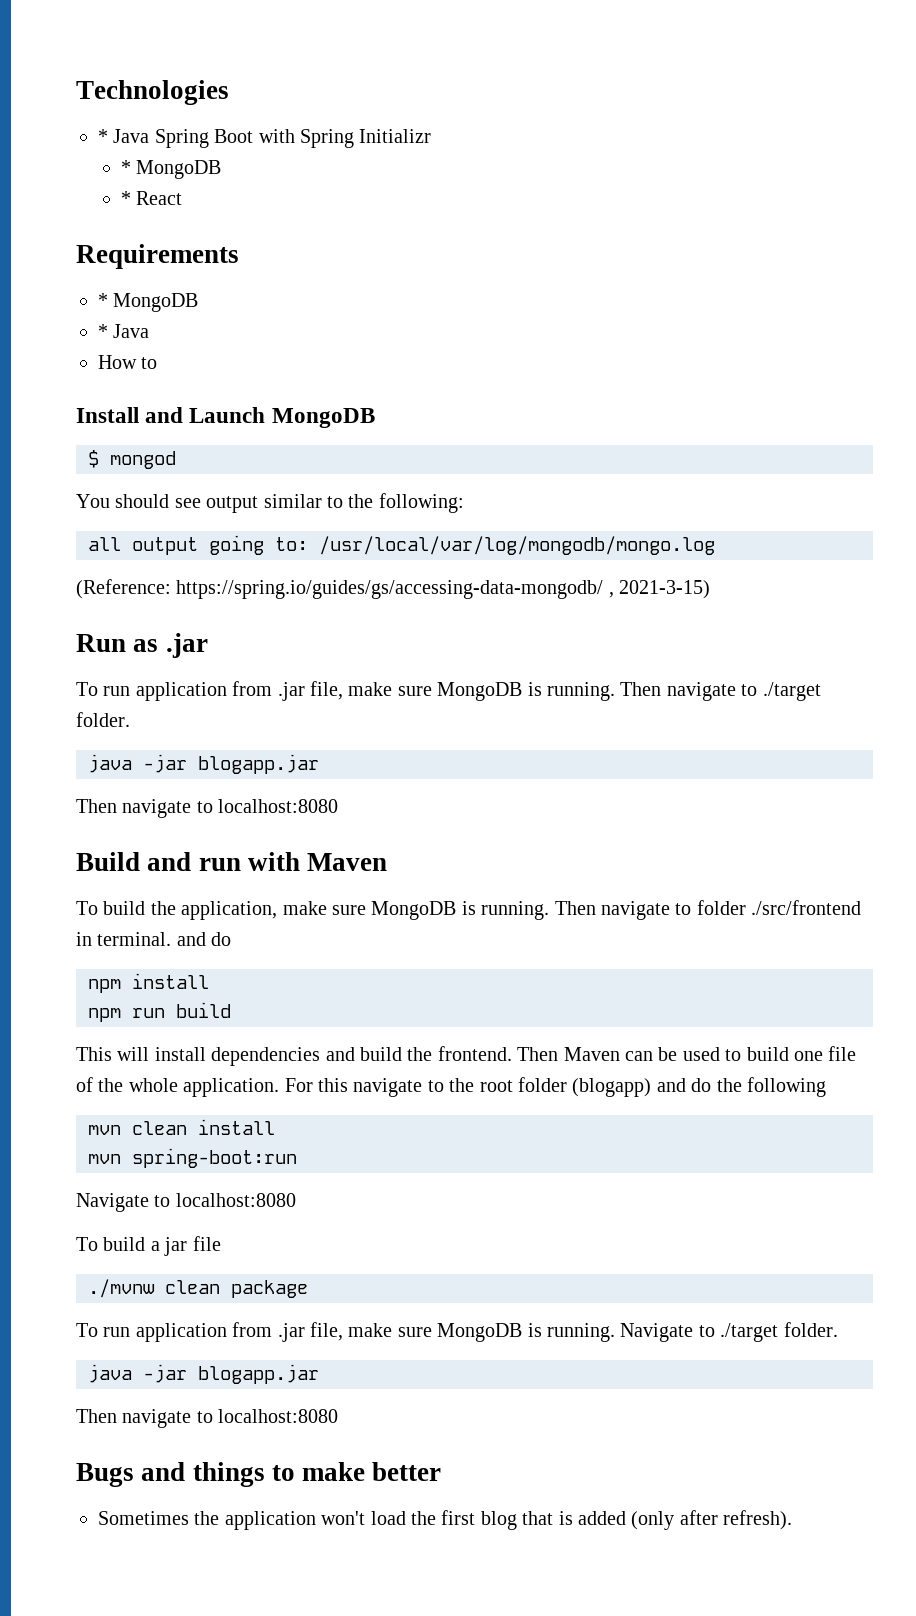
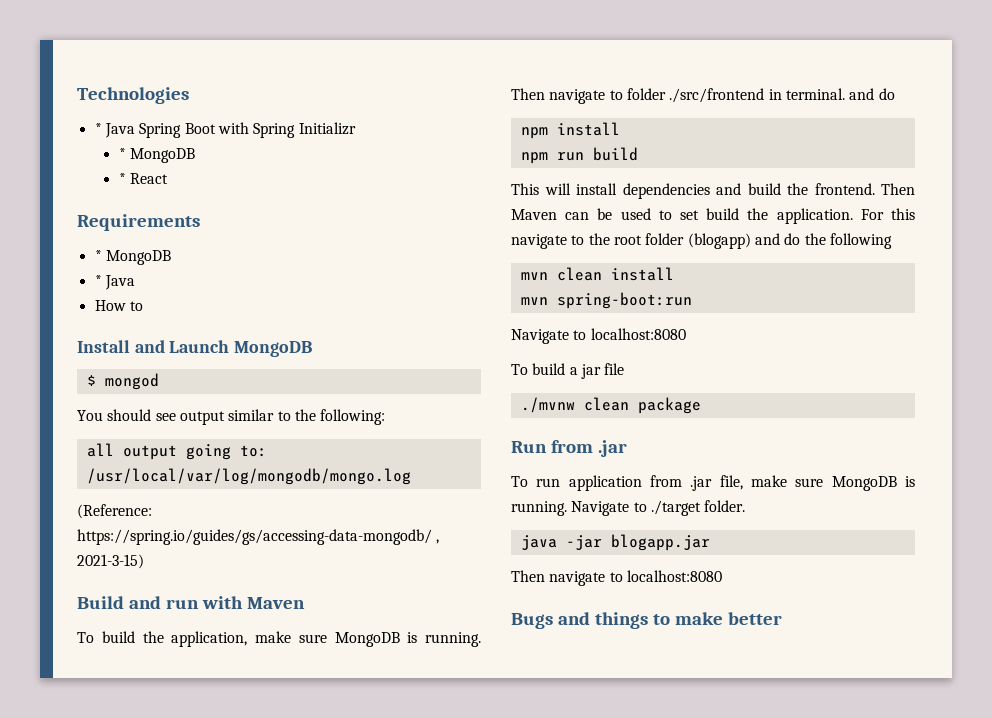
- Run as .jar
- To run application from .jar file, make sure MongoDB is running. Then navigate to ./target folder.
- java -jar blogapp.jar
- Then navigate to localhost:8080
- Then Maven can be used to build one file of the whole application.
+ Then Maven can be used to set build the application.
+ Run from .jar
- Sometimes the application won't load the first blog that is added (only after refresh).

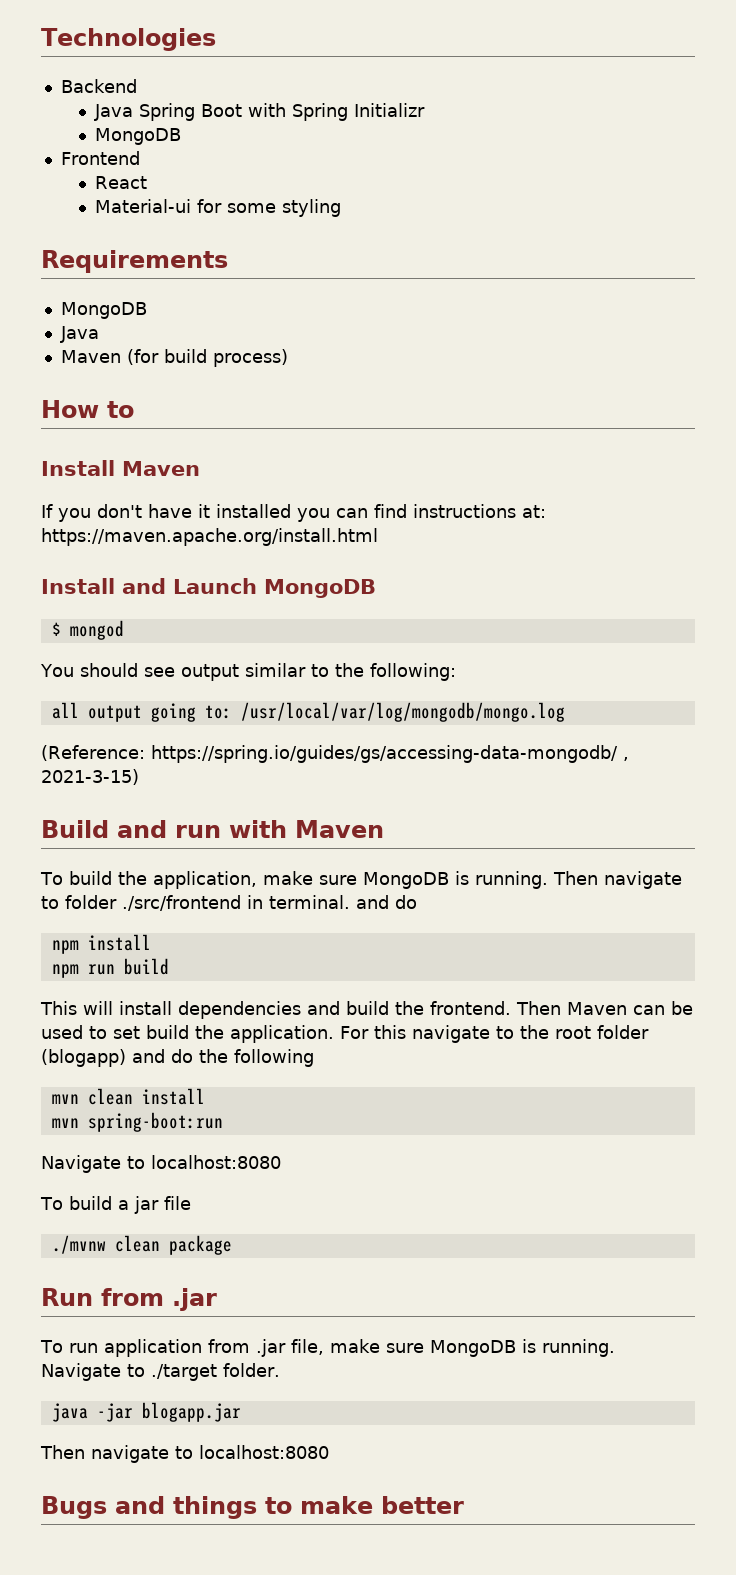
- * Java Spring Boot with Spring Initializr
- * MongoDB
- * React
+ Backend
+ Java Spring Boot with Spring Initializr
+ MongoDB
+ Frontend
+ React
+ Material-ui for some styling
  Requirements
- * MongoDB
- * Java
+ MongoDB
+ Java
+ Maven (for build process)
  How to
+ Install Maven
+ If you don't have it installed you can find instructions at: https://maven.apache.org/install.html

